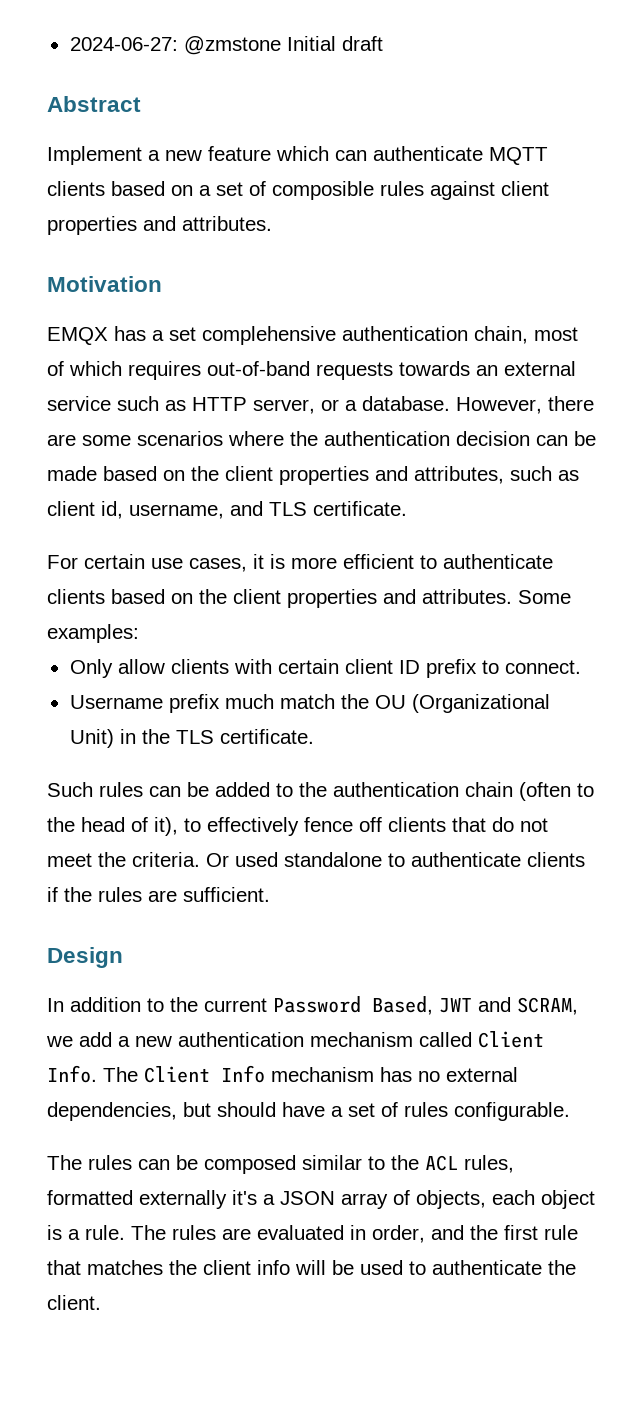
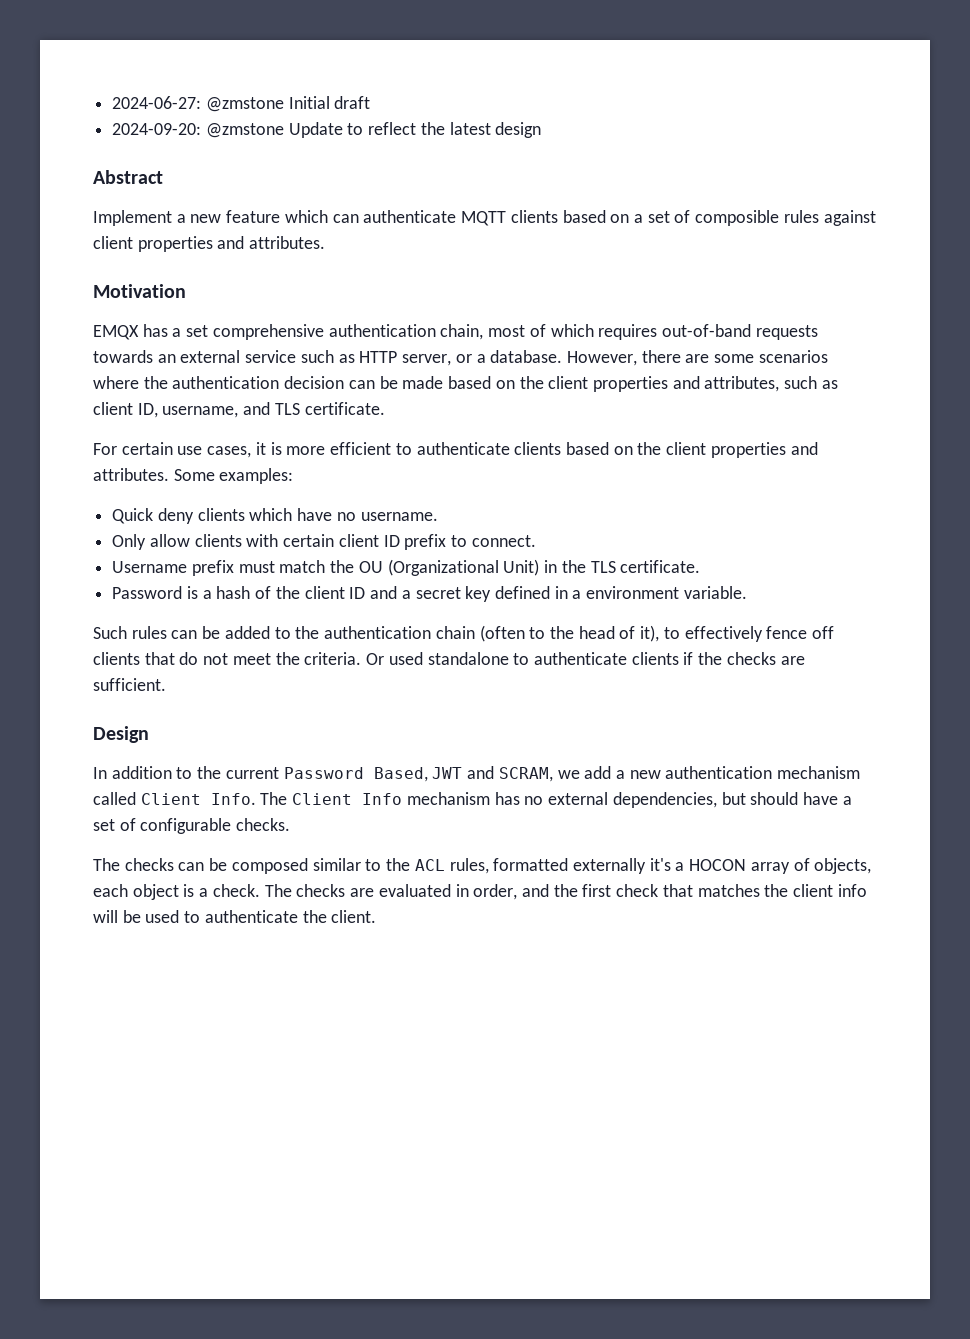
+ 2024-09-20: @zmstone Update to reflect the latest design
- EMQX has a set complehensive authentication chain, most of which requires out-of-band requests towards an external service such as HTTP server, or a database.
+ EMQX has a set comprehensive authentication chain, most of which requires out-of-band requests towards an external service such as HTTP server, or a database.
- However, there are some scenarios where the authentication decision can be made based on the client properties and attributes, such as client id, username, and TLS certificate.
+ However, there are some scenarios where the authentication decision can be made based on the client properties and attributes, such as client ID, username, and TLS certificate.
+ Quick deny clients which have no username.
- Username prefix much match the OU (Organizational Unit) in the TLS certificate.
+ Username prefix must match the OU (Organizational Unit) in the TLS certificate.
+ Password is a hash of the client ID and a secret key defined in a environment variable.
- Or used standalone to authenticate clients if the rules are sufficient.
+ Or used standalone to authenticate clients if the checks are sufficient.
- The Client Info mechanism has no external dependencies, but should have a set of rules configurable.
- The rules can be composed similar to the ACL rules, formatted externally it's a JSON array of objects, each object is a rule. The rules are evaluated in order, and the first rule that matches the client info will be used to authenticate the client.
+ The Client Info mechanism has no external dependencies, but should have a set of configurable checks.
+ The checks can be composed similar to the ACL rules, formatted externally it's a HOCON array of objects, each object is a check. The checks are evaluated in order, and the first check that matches the client info will be used to authenticate the client.

